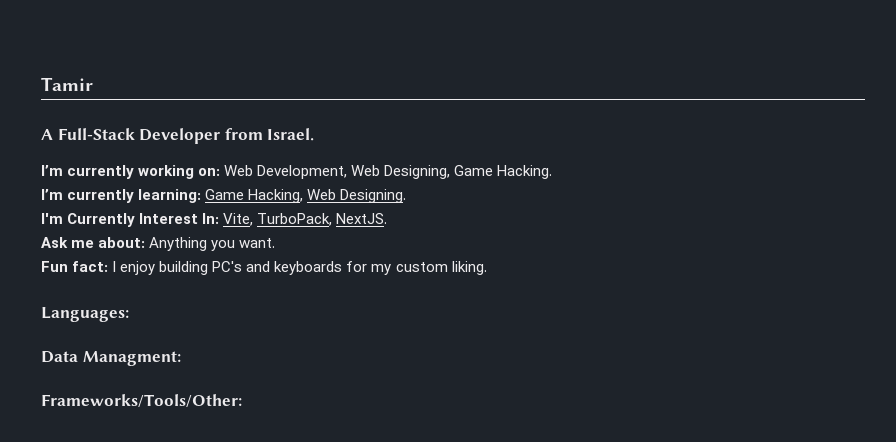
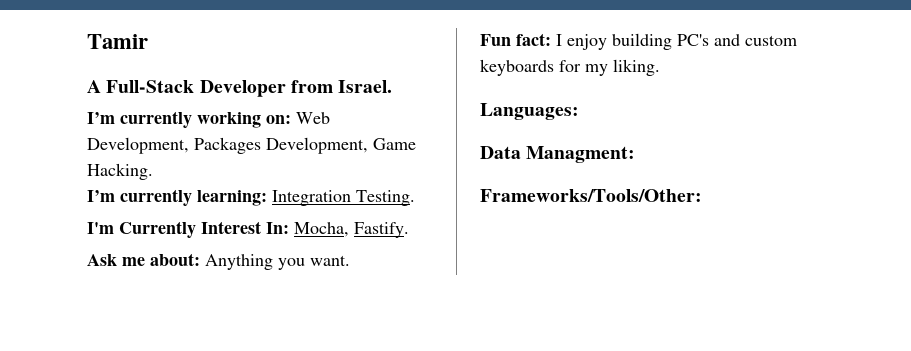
- I’m currently working on: Web Development, Web Designing, Game Hacking.
+ I’m currently working on: Web Development, Packages Development, Game Hacking.
- I’m currently learning: Game Hacking, Web Designing.
+ I’m currently learning: Integration Testing.
- I'm Currently Interest In: Vite, TurboPack, NextJS.
+ I'm Currently Interest In: Mocha, Fastify.
- Fun fact: I enjoy building PC's and keyboards for my custom liking.
+ Fun fact: I enjoy building PC's and custom keyboards for my liking.

